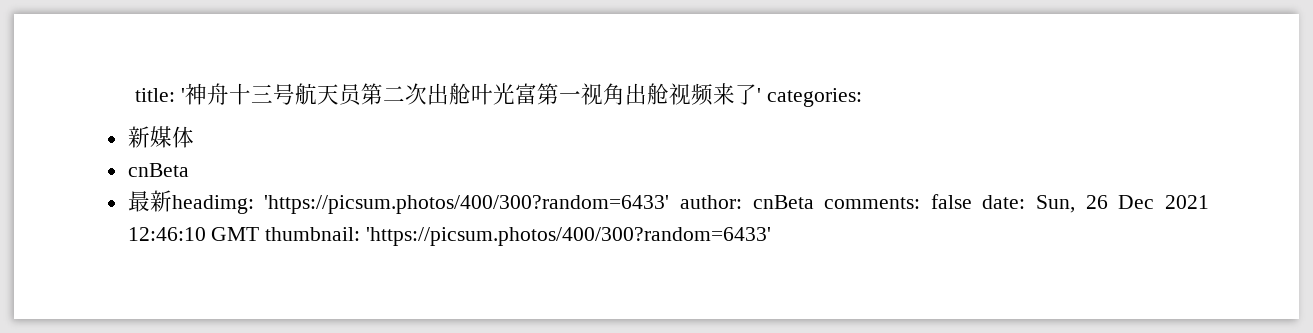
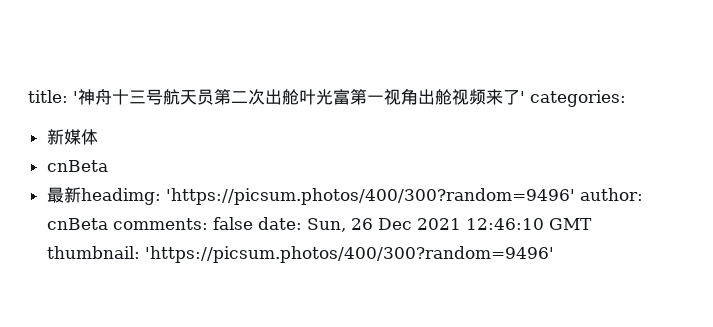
- 最新headimg: 'https://picsum.photos/400/300?random=6433' author: cnBeta comments: false date: Sun, 26 Dec 2021 12:46:10 GMT thumbnail: 'https://picsum.photos/400/300?random=6433'
+ 最新headimg: 'https://picsum.photos/400/300?random=9496' author: cnBeta comments: false date: Sun, 26 Dec 2021 12:46:10 GMT thumbnail: 'https://picsum.photos/400/300?random=9496'

